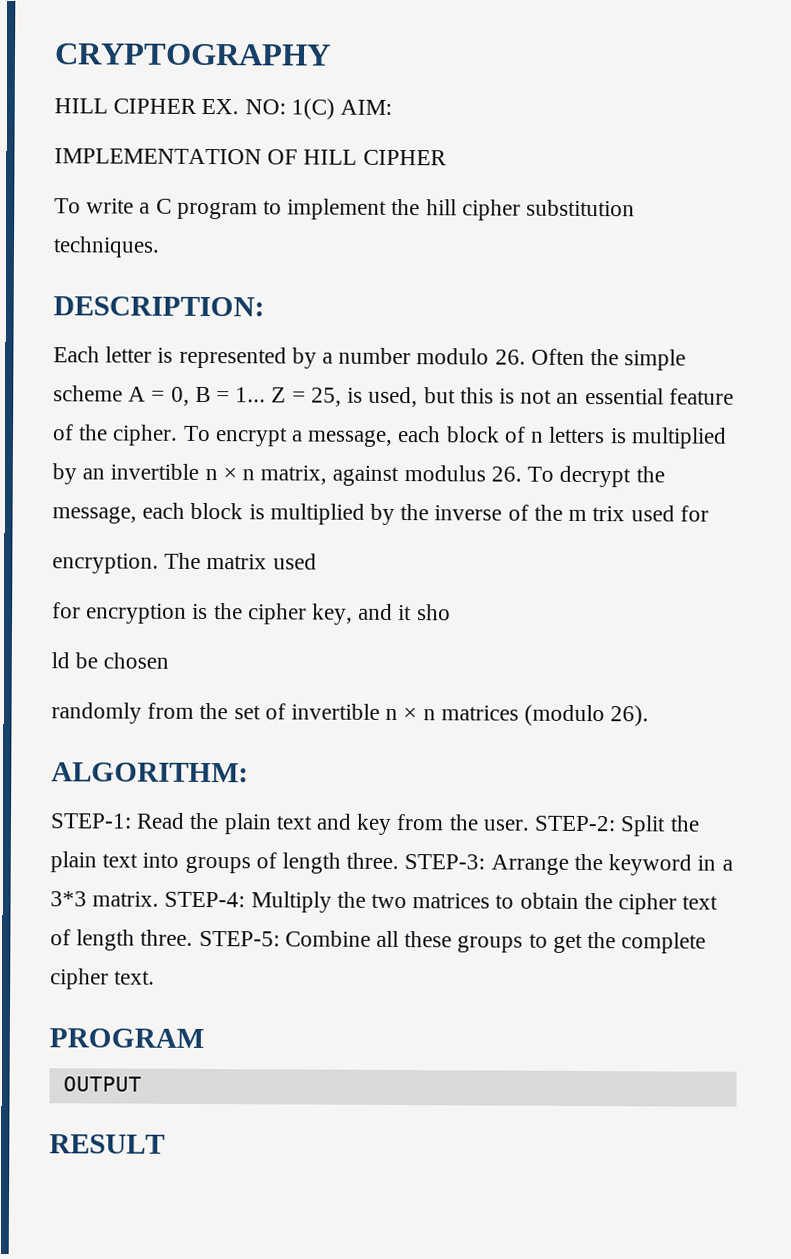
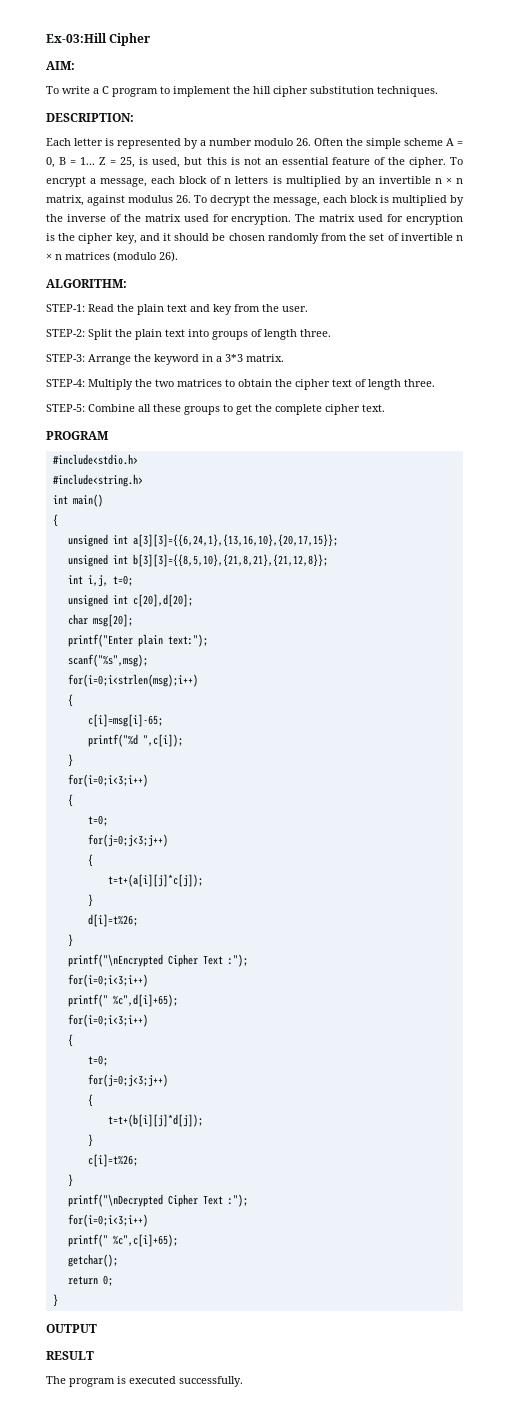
- CRYPTOGRAPHY
- HILL CIPHER EX. NO: 1(C) AIM:
- IMPLEMENTATION OF HILL CIPHER
+ Ex-03:Hill Cipher
+ AIM:
- To encrypt a message, each block of n letters is multiplied by an invertible n × n matrix, against modulus 26. To decrypt the message, each block is multiplied by the inverse of the m trix used for
- encryption.
+ To encrypt a message, each block of n letters is multiplied by an invertible n × n matrix, against modulus 26. To decrypt the message, each block is multiplied by the inverse of the matrix used for encryption.
- The matrix used
- for encryption is the cipher key, and it sho
- ld be chosen
- randomly from the set of invertible n × n matrices (modulo 26).
+ The matrix used for encryption is the cipher key, and it should be chosen randomly from the set of invertible n × n matrices (modulo 26).
- STEP-1: Read the plain text and key from the user. STEP-2: Split the plain text into groups of length three. STEP-3: Arrange the keyword in a 3*3 matrix. STEP-4: Multiply the two matrices to obtain the cipher text of length three. STEP-5: Combine all these groups to get the complete cipher text.
+ STEP-1: Read the plain text and key from the user.
+ STEP-2: Split the plain text into groups of length three.
+ STEP-3: Arrange the keyword in a 3*3 matrix.
+ STEP-4: Multiply the two matrices to obtain the cipher text of length three.
+ STEP-5: Combine all these groups to get the complete cipher text.
+ #include<stdio.h>
+ #include<string.h>
+ int main()
+ {
+ unsigned int a[3][3]={{6,24,1},{13,16,10},{20,17,15}};
+ unsigned int b[3][3]={{8,5,10},{21,8,21},{21,12,8}};
+ int i,j, t=0;
+ unsigned int c[20],d[20];
+ char msg[20];
+ printf("Enter plain text:");
+ scanf("%s",msg);
+ for(i=0;i<strlen(msg);i++)
+ {
+ c[i]=msg[i]-65;
+ printf("%d ",c[i]);
+ }
+ for(i=0;i<3;i++)
+ {
+ t=0;
+ for(j=0;j<3;j++)
+ {
+ t=t+(a[i][j]*c[j]);
+ }
+ d[i]=t%26;
+ }
+ printf("\nEncrypted Cipher Text :");
+ for(i=0;i<3;i++)
+ printf(" %c",d[i]+65);
+ for(i=0;i<3;i++)
+ {
+ t=0;
+ for(j=0;j<3;j++)
+ {
+ t=t+(b[i][j]*d[j]);
+ }
+ c[i]=t%26;
+ }
+ printf("\nDecrypted Cipher Text :");
+ for(i=0;i<3;i++)
+ printf(" %c",c[i]+65);
+ getchar();
+ return 0;
+ }
  OUTPUT
  RESULT
+ The program is executed successfully.

